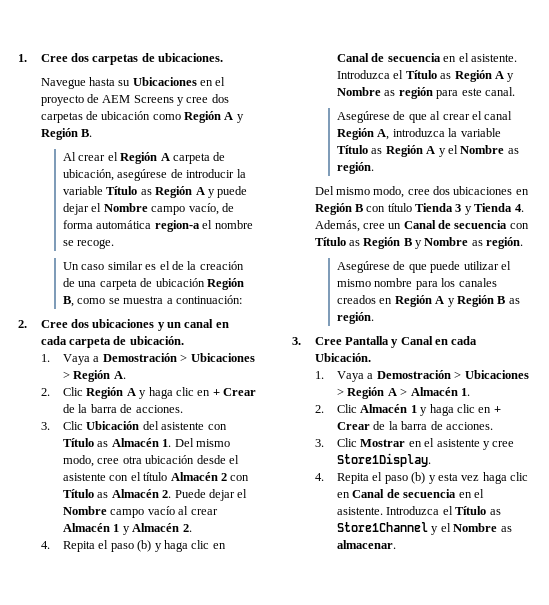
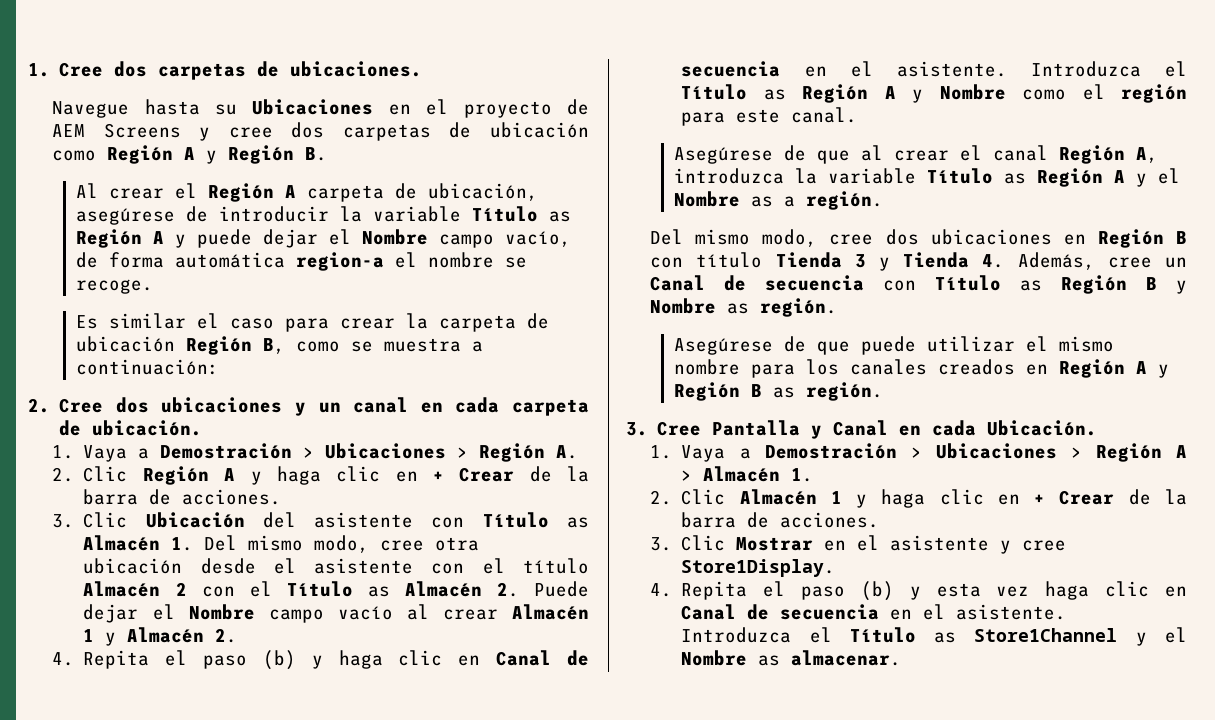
- Un caso similar es el de la creación de una carpeta de ubicación Región B, como se muestra a continuación:
+ Es similar el caso para crear la carpeta de ubicación Región B, como se muestra a continuación:
- 3. Clic Ubicación del asistente con Título as Almacén 1. Del mismo modo, cree otra ubicación desde el asistente con el título Almacén 2 con Título as Almacén 2. Puede dejar el Nombre campo vacío al crear Almacén 1 y Almacén 2.
+ 3. Clic Ubicación del asistente con Título as Almacén 1. Del mismo modo, cree otra ubicación desde el asistente con el título Almacén 2 con el Título as Almacén 2. Puede dejar el Nombre campo vacío al crear Almacén 1 y Almacén 2.
- Introduzca el Título as Región A y Nombre as región para este canal.
+ Introduzca el Título as Región A y Nombre como el región para este canal.
- Asegúrese de que al crear el canal Región A, introduzca la variable Título as Región A y el Nombre as región.
+ Asegúrese de que al crear el canal Región A, introduzca la variable Título as Región A y el Nombre as a región.

